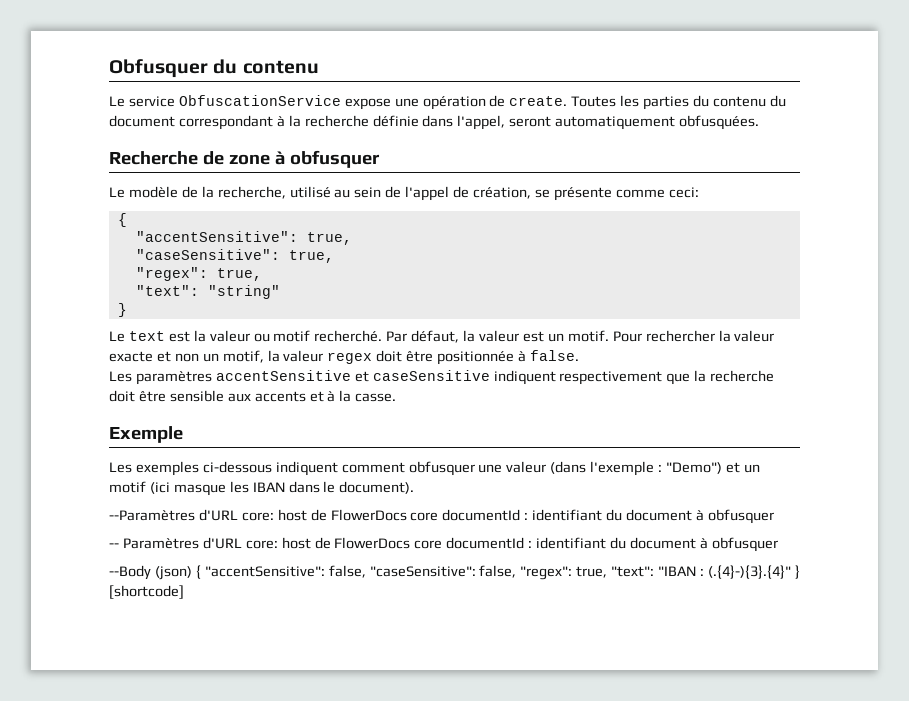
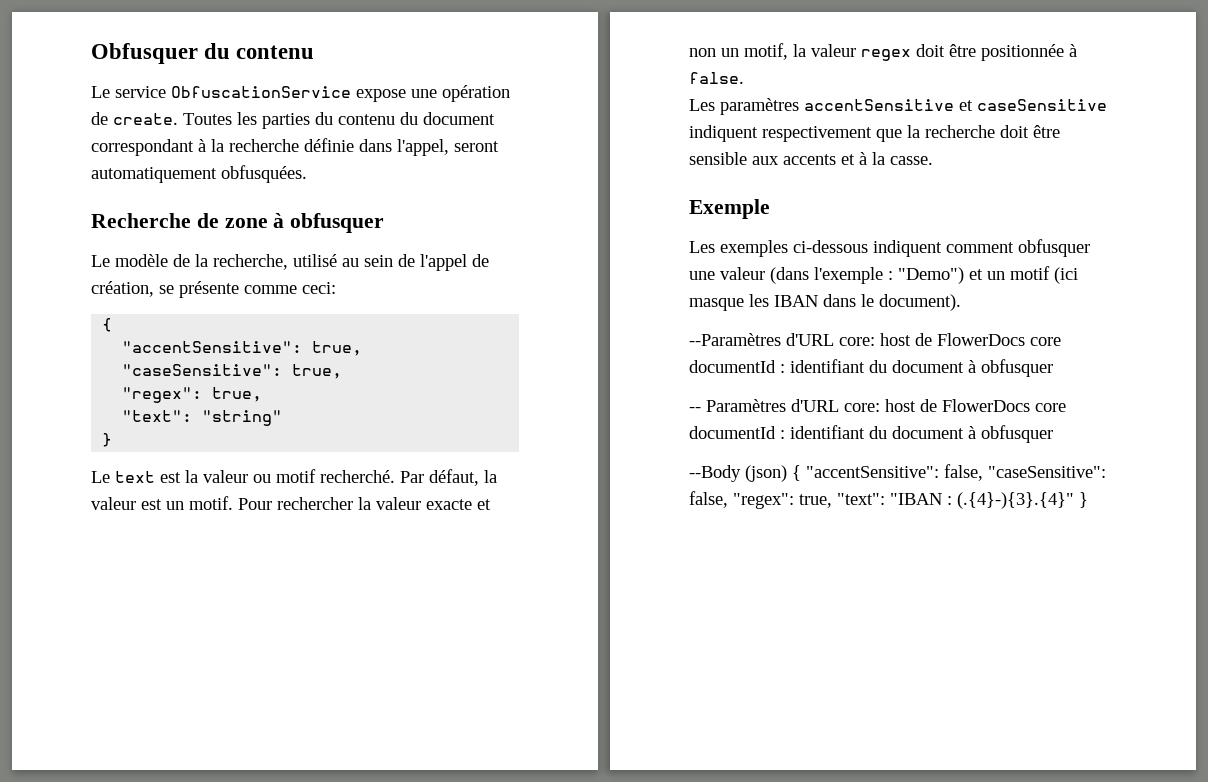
- --Body (json) { "accentSensitive": false, "caseSensitive": false, "regex": true, "text": "IBAN : (.{4}-){3}.{4}" } [shortcode]
+ --Body (json) { "accentSensitive": false, "caseSensitive": false, "regex": true, "text": "IBAN : (.{4}-){3}.{4}" }

